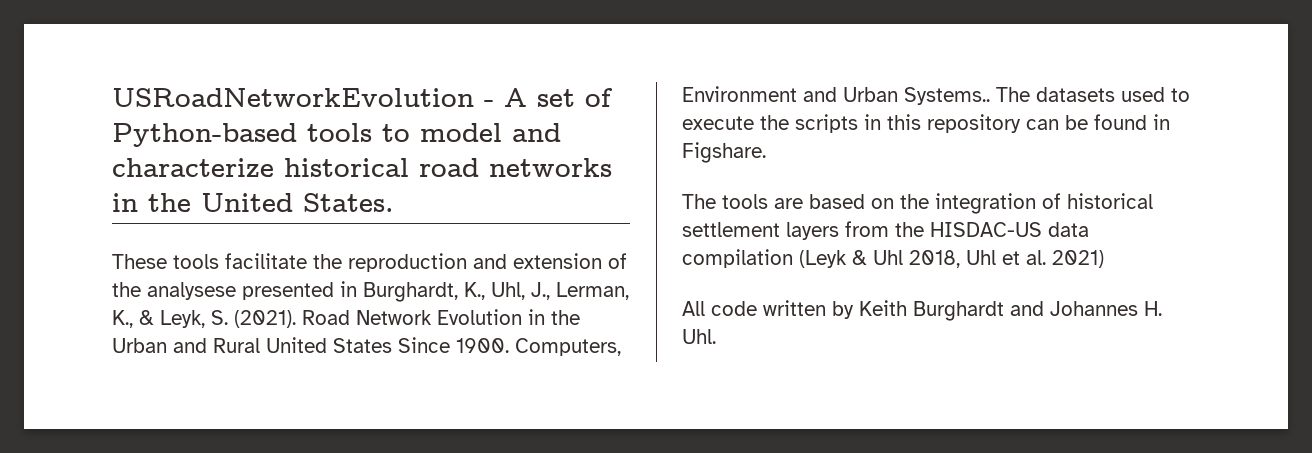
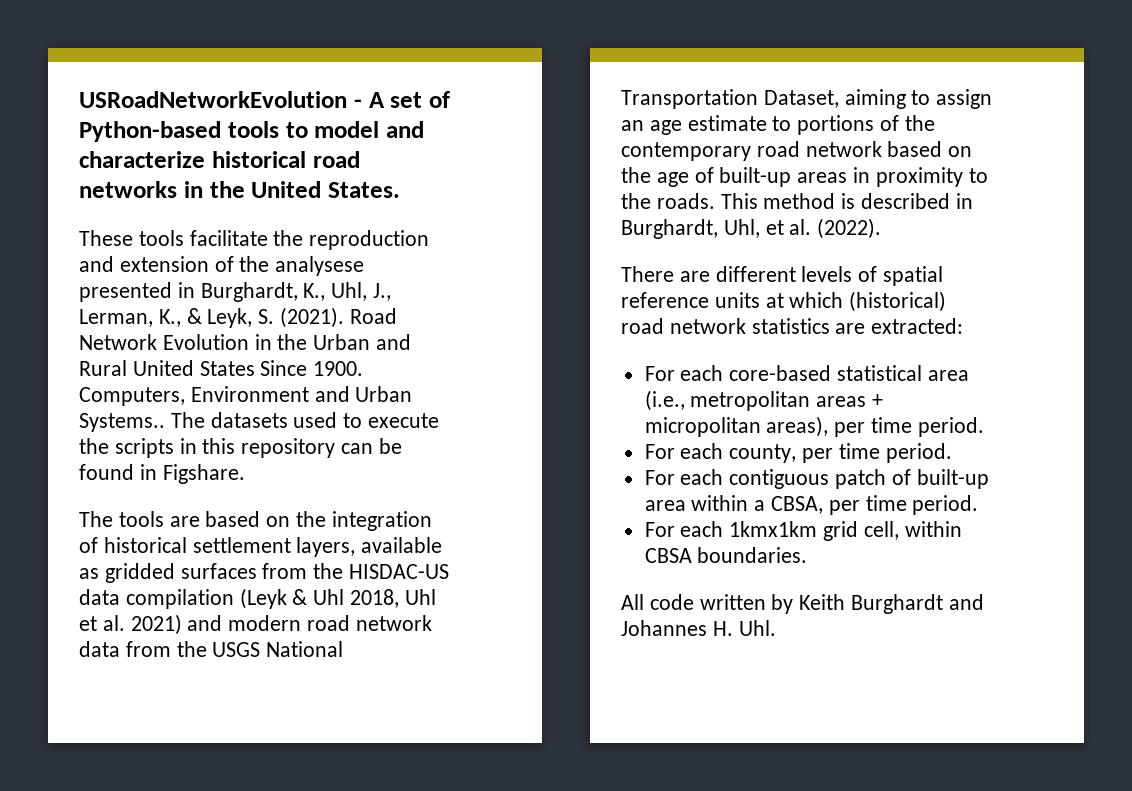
- The tools are based on the integration of historical settlement layers from the HISDAC-US data compilation (Leyk & Uhl 2018, Uhl et al. 2021)
+ The tools are based on the integration of historical settlement layers, available as gridded surfaces from the HISDAC-US data compilation (Leyk & Uhl 2018, Uhl et al. 2021) and modern road network data from the USGS National Transportation Dataset, aiming to assign an age estimate to portions of the contemporary road network based on the age of built-up areas in proximity to the roads. This method is described in Burghardt, Uhl, et al. (2022).
+ There are different levels of spatial reference units at which (historical) road network statistics are extracted:
+ For each core-based statistical area (i.e., metropolitan areas + micropolitan areas), per time period.
+ For each county, per time period.
+ For each contiguous patch of built-up area within a CBSA, per time period.
+ For each 1kmx1km grid cell, within CBSA boundaries.

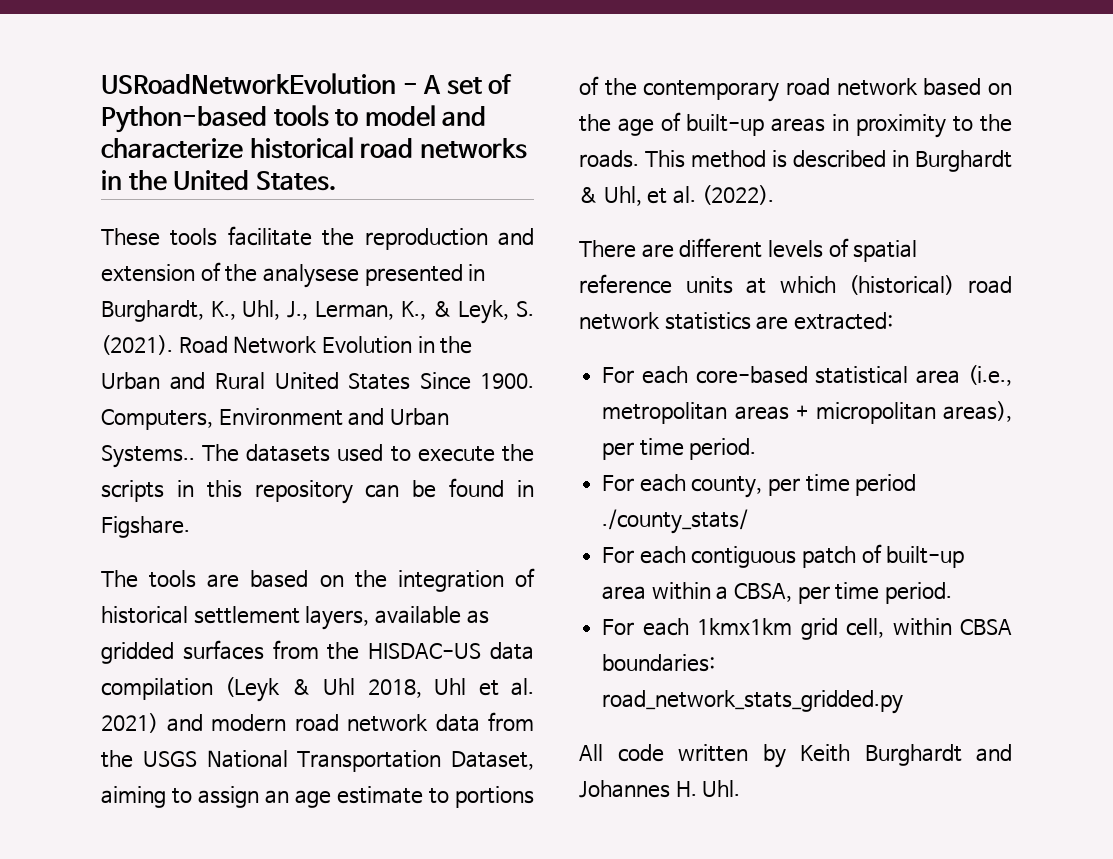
- This method is described in Burghardt, Uhl, et al. (2022).
+ This method is described in Burghardt & Uhl, et al. (2022).
- For each county, per time period.
+ For each county, per time period ./county_stats/
- For each 1kmx1km grid cell, within CBSA boundaries.
+ For each 1kmx1km grid cell, within CBSA boundaries: road_network_stats_gridded.py

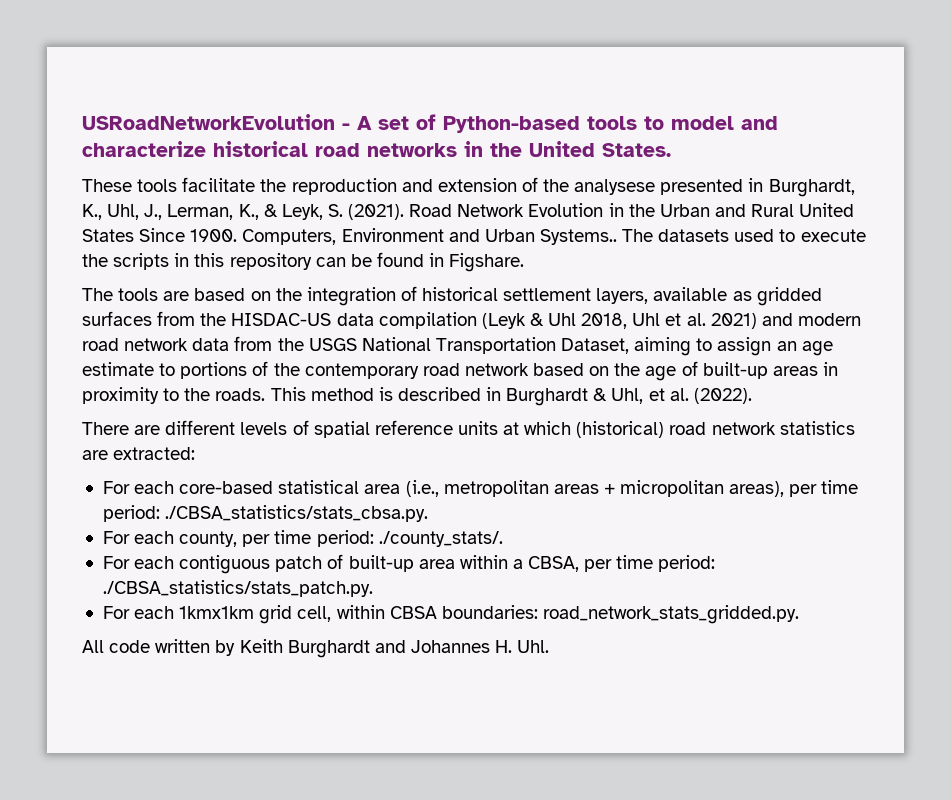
- For each core-based statistical area (i.e., metropolitan areas + micropolitan areas), per time period.
+ For each core-based statistical area (i.e., metropolitan areas + micropolitan areas), per time period: ./CBSA_statistics/stats_cbsa.py.
- For each county, per time period ./county_stats/
+ For each county, per time period: ./county_stats/.
- For each contiguous patch of built-up area within a CBSA, per time period.
+ For each contiguous patch of built-up area within a CBSA, per time period: ./CBSA_statistics/stats_patch.py.
- For each 1kmx1km grid cell, within CBSA boundaries: road_network_stats_gridded.py
+ For each 1kmx1km grid cell, within CBSA boundaries: road_network_stats_gridded.py.

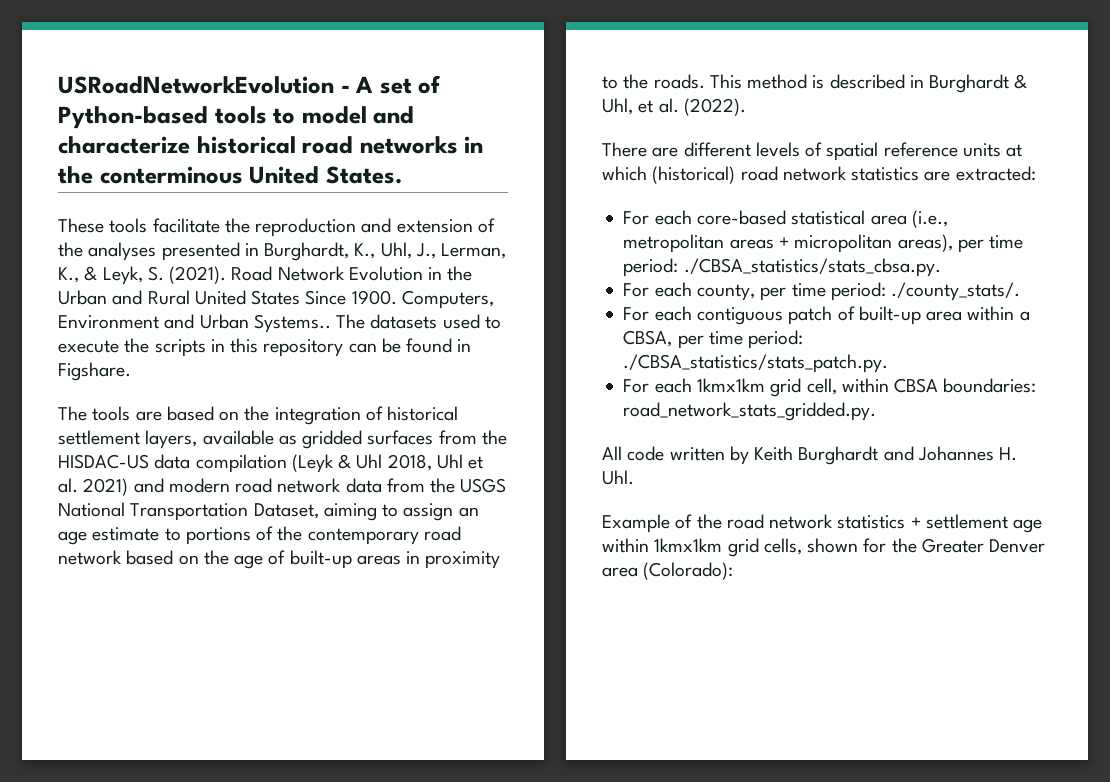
- USRoadNetworkEvolution - A set of Python-based tools to model and characterize historical road networks in the United States.
+ USRoadNetworkEvolution - A set of Python-based tools to model and characterize historical road networks in the conterminous United States.
- These tools facilitate the reproduction and extension of the analysese presented in Burghardt, K., Uhl, J., Lerman, K., & Leyk, S. (2021).
+ These tools facilitate the reproduction and extension of the analyses presented in Burghardt, K., Uhl, J., Lerman, K., & Leyk, S. (2021).
+ Example of the road network statistics + settlement age within 1kmx1km grid cells, shown for the Greater Denver area (Colorado):

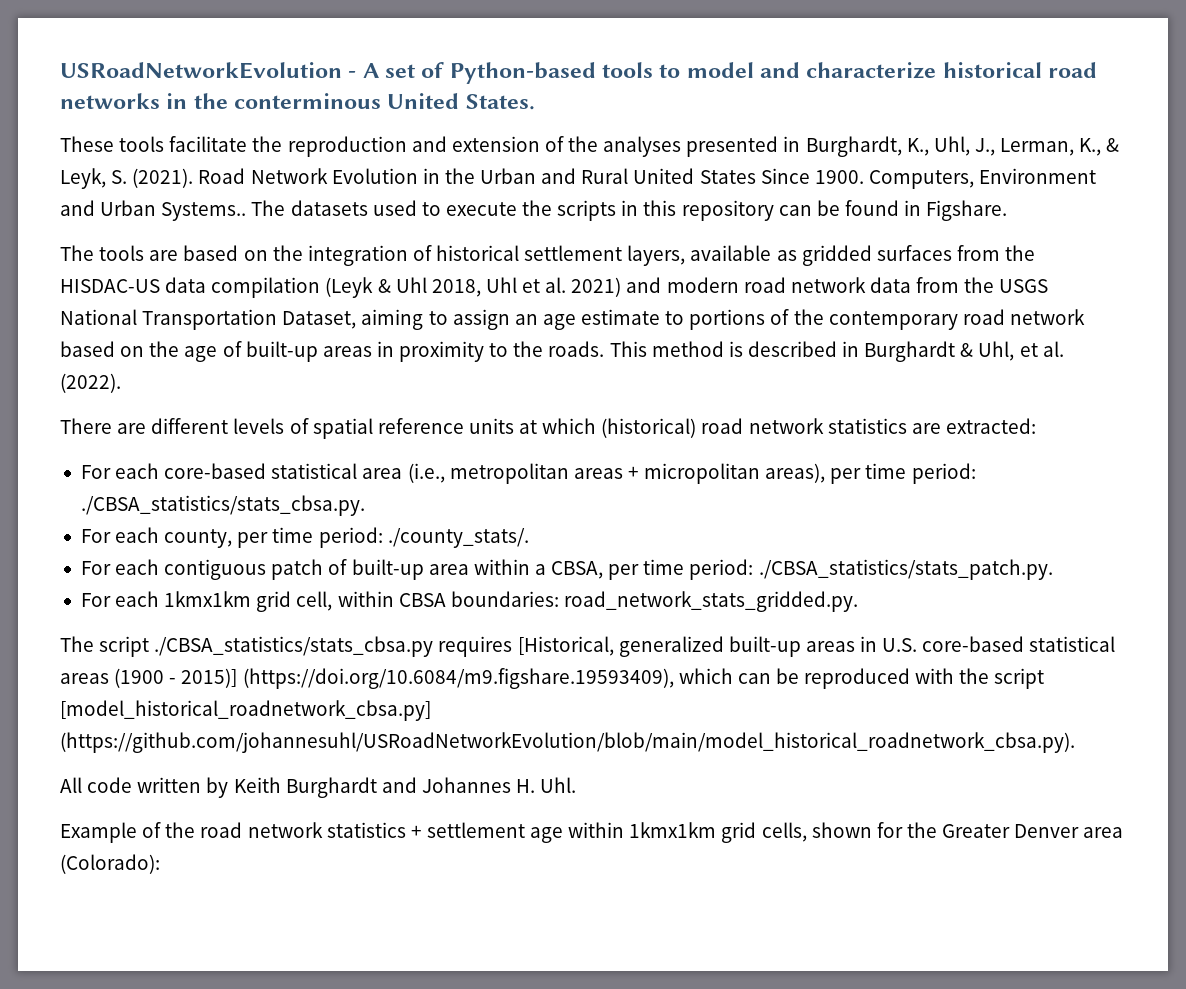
+ The script ./CBSA_statistics/stats_cbsa.py requires [Historical, generalized built-up areas in U.S. core-based statistical areas (1900 - 2015)] (https://doi.org/10.6084/m9.figshare.19593409), which can be reproduced with the script [model_historical_roadnetwork_cbsa.py] (https://github.com/johannesuhl/USRoadNetworkEvolution/blob/main/model_historical_roadnetwork_cbsa.py).

